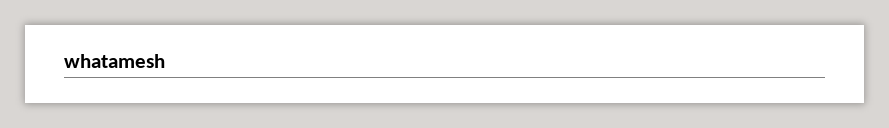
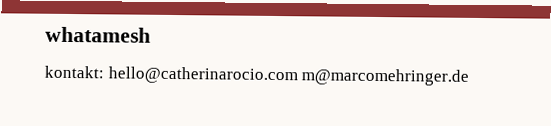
+ kontakt: hello@catherinarocio.com m@marcomehringer.de

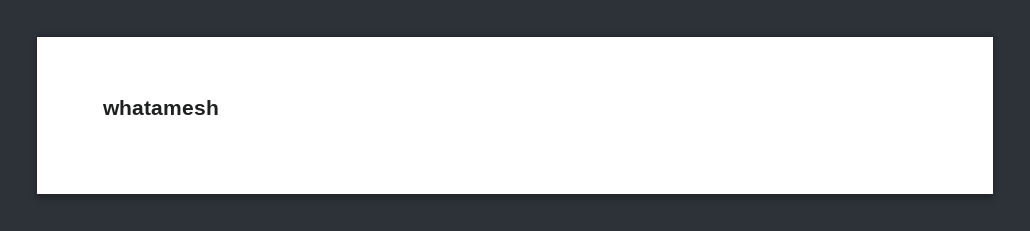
- kontakt: hello@catherinarocio.com m@marcomehringer.de

